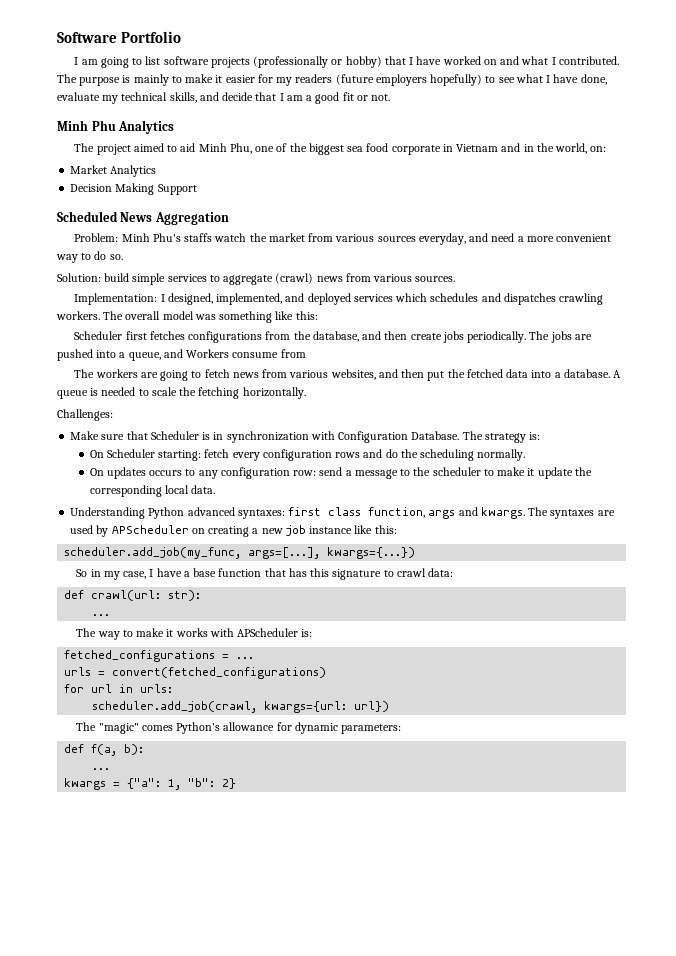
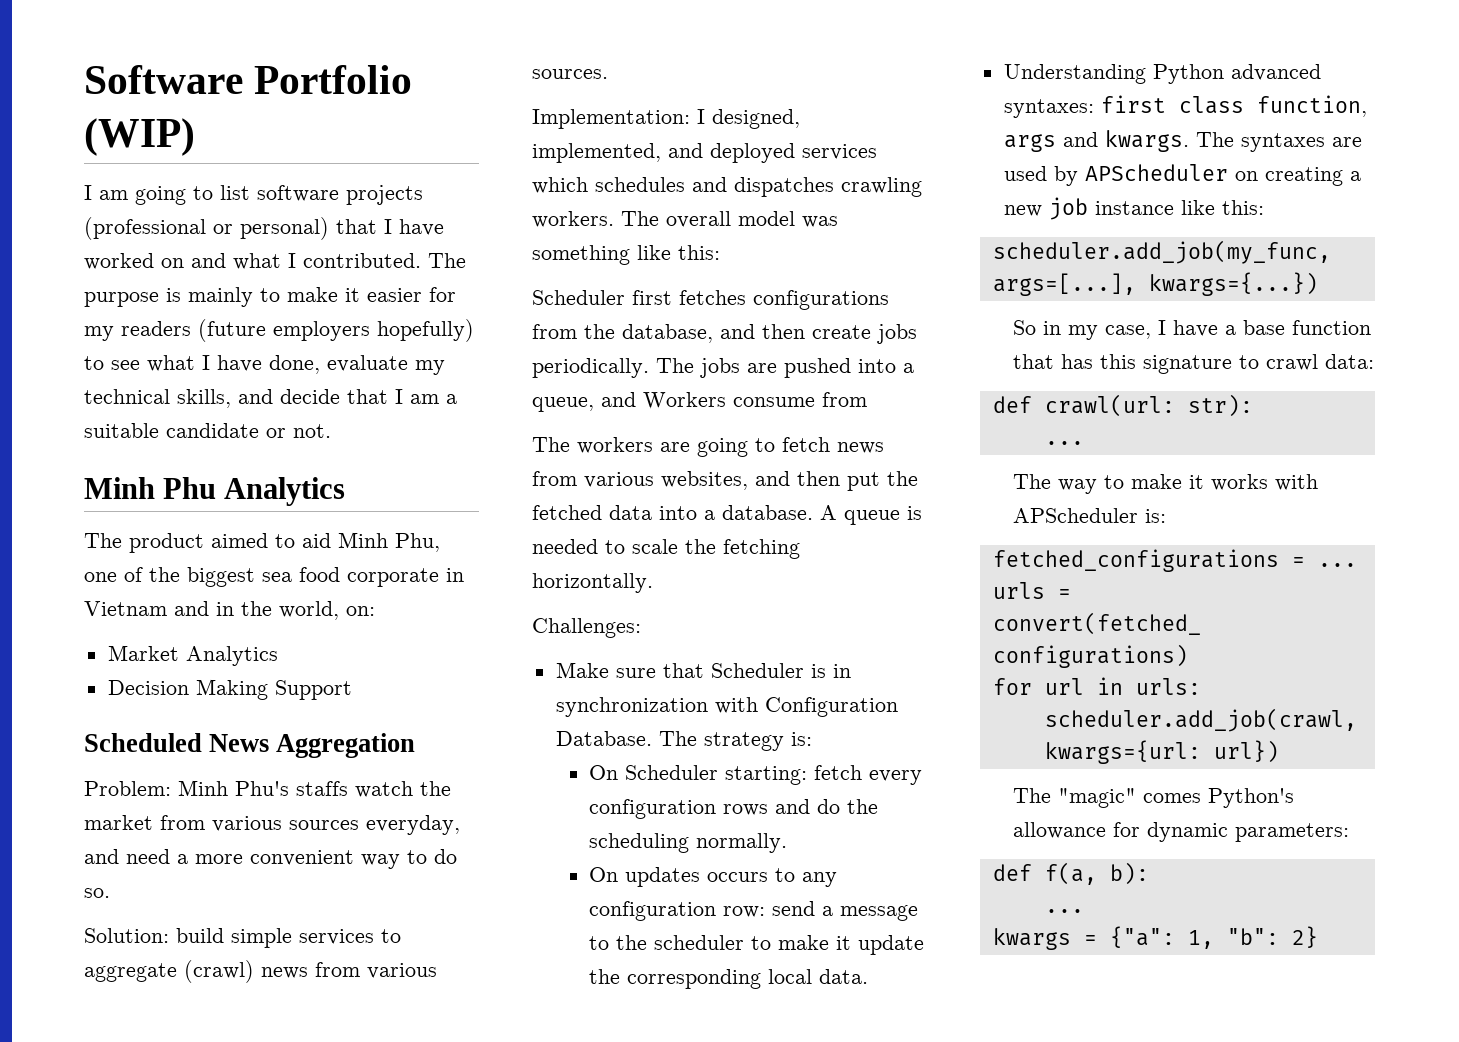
- Software Portfolio
+ Software Portfolio (WIP)
- I am going to list software projects (professionally or hobby) that I have worked on and what I contributed.
+ I am going to list software projects (professional or personal) that I have worked on and what I contributed.
- The purpose is mainly to make it easier for my readers (future employers hopefully) to see what I have done, evaluate my technical skills, and decide that I am a good fit or not.
+ The purpose is mainly to make it easier for my readers (future employers hopefully) to see what I have done, evaluate my technical skills, and decide that I am a suitable candidate or not.
- The project aimed to aid Minh Phu, one of the biggest sea food corporate in Vietnam and in the world, on:
+ The product aimed to aid Minh Phu, one of the biggest sea food corporate in Vietnam and in the world, on:

